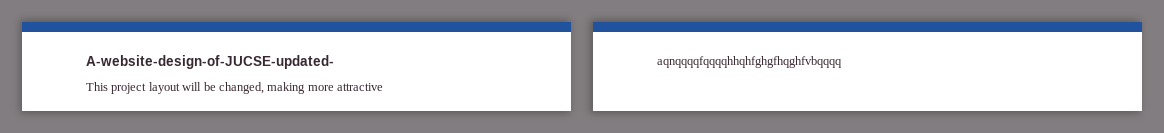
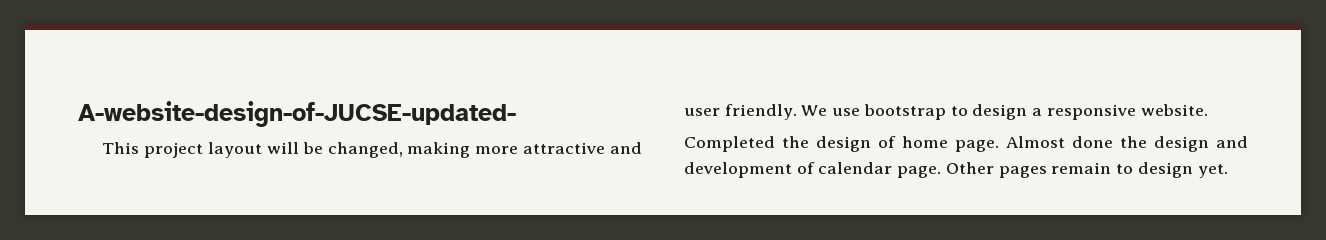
- This project layout will be changed, making more attractive aqnqqqqfqqqqhhqhfghgfhqghfvbqqqq
+ This project layout will be changed, making more attractive and user friendly. We use bootstrap to design a responsive website.
+ Completed the design of home page. Almost done the design and development of calendar page. Other pages remain to design yet.

